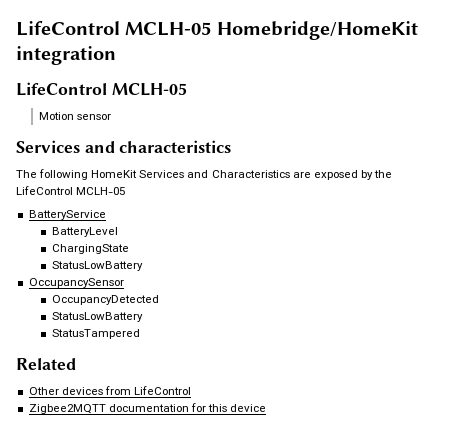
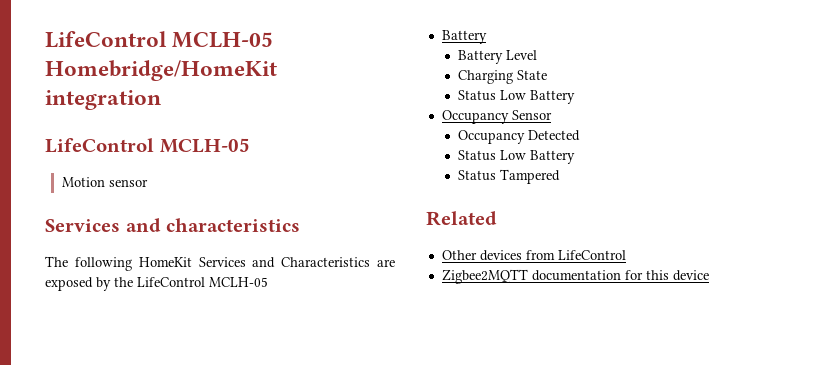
  The following HomeKit Services and Characteristics are exposed by the LifeControl MCLH-05
- BatteryService
- BatteryLevel
- ChargingState
- StatusLowBattery
- OccupancySensor
- OccupancyDetected
- StatusLowBattery
- StatusTampered
+ Battery
+ Battery Level
+ Charging State
+ Status Low Battery
+ Occupancy Sensor
+ Occupancy Detected
+ Status Low Battery
+ Status Tampered

